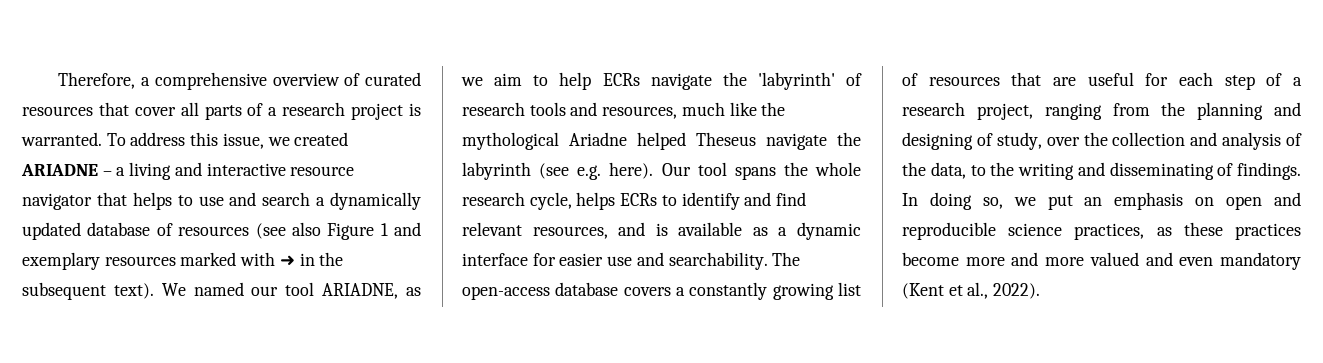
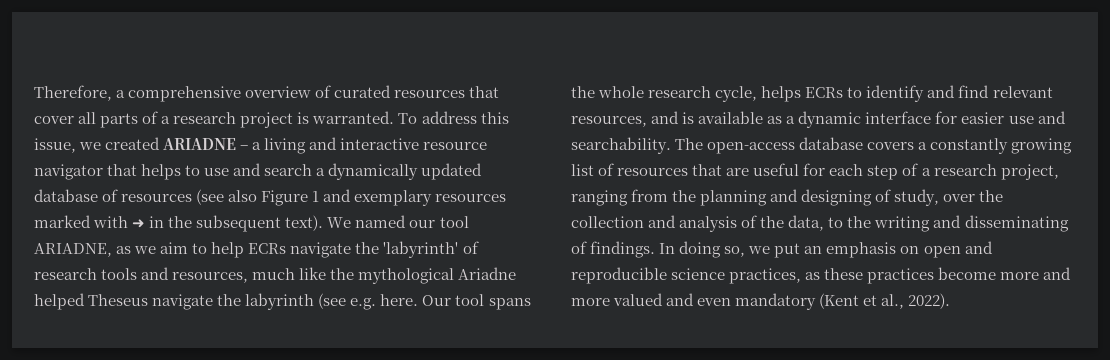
- We named our tool ARIADNE, as we aim to help ECRs navigate the 'labyrinth' of research tools and resources, much like the mythological Ariadne helped Theseus navigate the labyrinth (see e.g. here).
+ We named our tool ARIADNE, as we aim to help ECRs navigate the 'labyrinth' of research tools and resources, much like the mythological Ariadne helped Theseus navigate the labyrinth (see e.g. here.

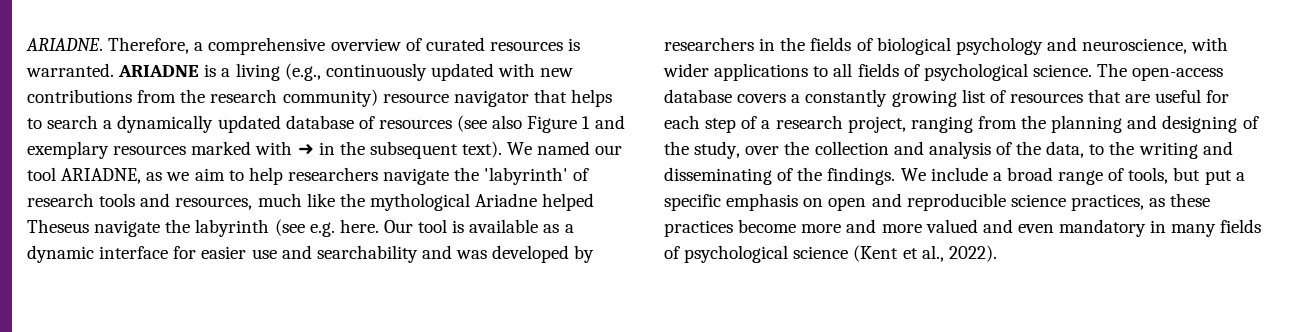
+ ARIADNE.
- Therefore, a comprehensive overview of curated resources that cover all parts of a research project is warranted. To address this issue, we created ARIADNE – a living and interactive resource navigator that helps to use and search a dynamically updated database of resources (see also Figure 1 and exemplary resources marked with ➜ in the subsequent text).
+ Therefore, a comprehensive overview of curated resources is warranted. ARIADNE is a living (e.g., continuously updated with new contributions from the research community) resource navigator that helps to search a dynamically updated database of resources (see also Figure 1 and exemplary resources marked with ➜ in the subsequent text).
- We named our tool ARIADNE, as we aim to help ECRs navigate the 'labyrinth' of research tools and resources, much like the mythological Ariadne helped Theseus navigate the labyrinth (see e.g. here.
+ We named our tool ARIADNE, as we aim to help researchers navigate the 'labyrinth' of research tools and resources, much like the mythological Ariadne helped Theseus navigate the labyrinth (see e.g. here.
- Our tool spans the whole research cycle, helps ECRs to identify and find relevant resources, and is available as a dynamic interface for easier use and searchability.
+ Our tool is available as a dynamic interface for easier use and searchability and was developed by researchers in the fields of biological psychology and neuroscience, with wider applications to all fields of psychological science.
- The open-access database covers a constantly growing list of resources that are useful for each step of a research project, ranging from the planning and designing of study, over the collection and analysis of the data, to the writing and disseminating of findings. In doing so, we put an emphasis on open and reproducible science practices, as these practices become more and more valued and even mandatory (Kent et al., 2022).
+ The open-access database covers a constantly growing list of resources that are useful for each step of a research project, ranging from the planning and designing of the study, over the collection and analysis of the data, to the writing and disseminating of the findings. We include a broad range of tools, but put a specific emphasis on open and reproducible science practices, as these practices become more and more valued and even mandatory in many fields of psychological science (Kent et al., 2022).

